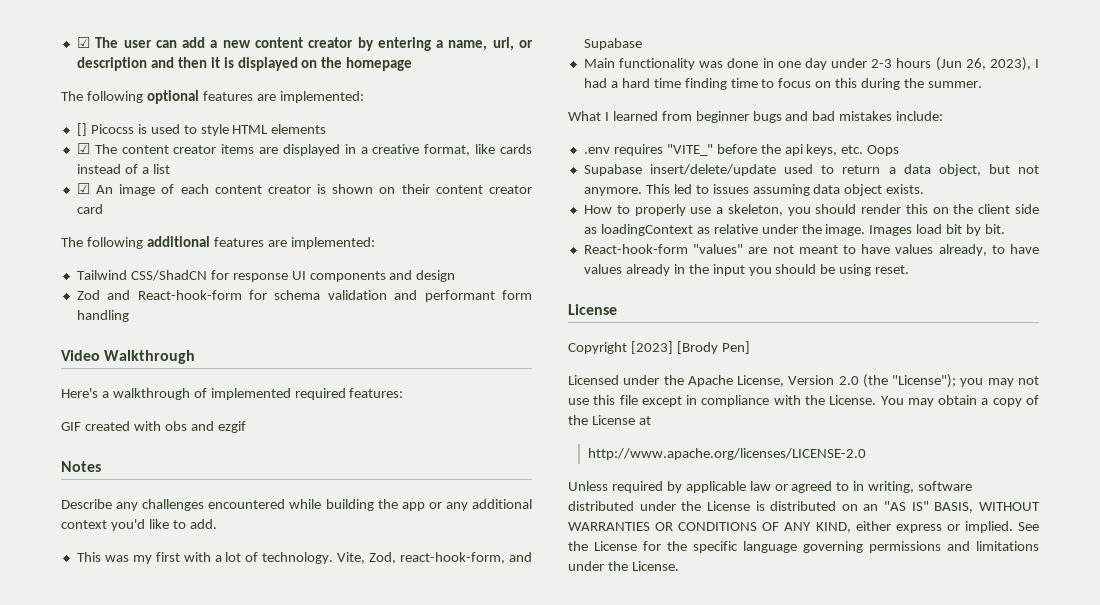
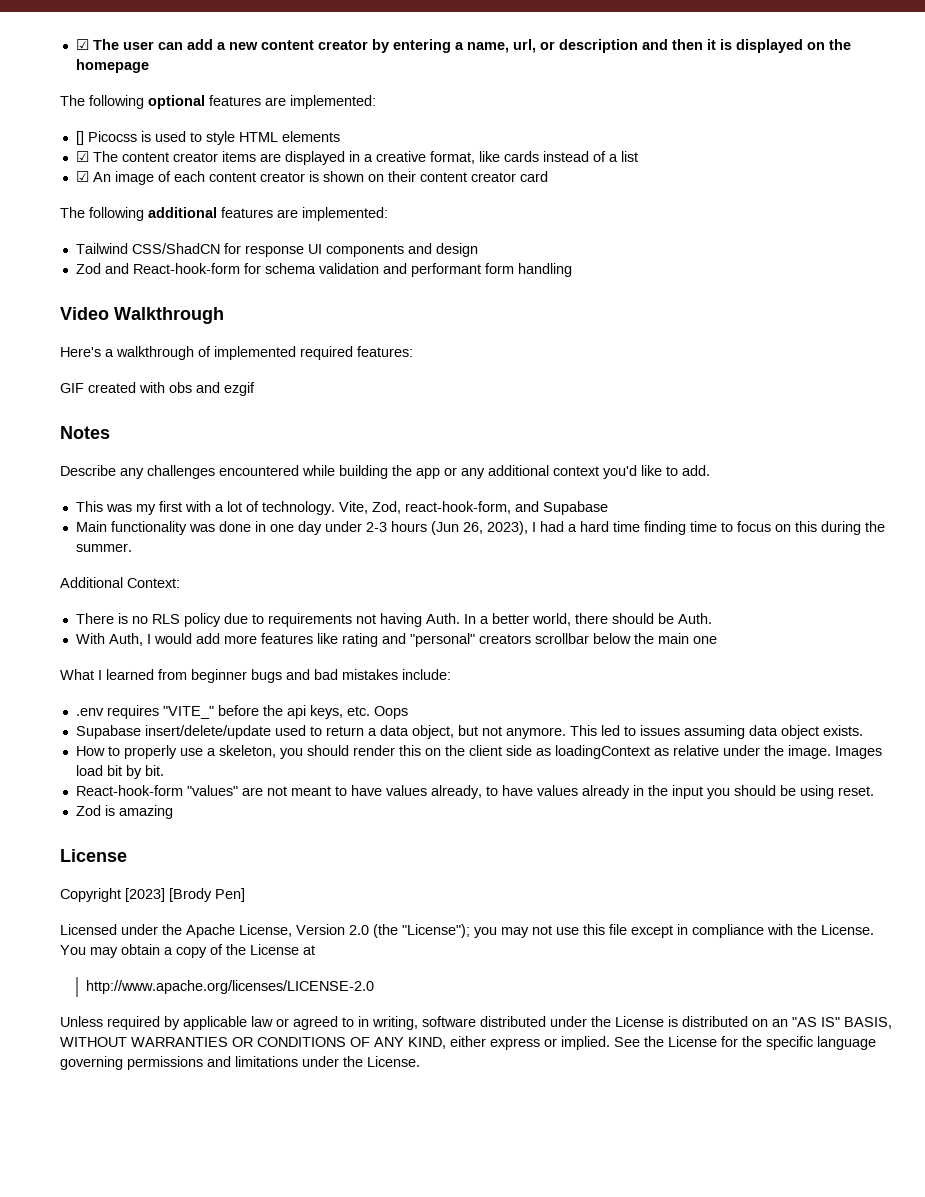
+ Additional Context:
+ There is no RLS policy due to requirements not having Auth. In a better world, there should be Auth.
+ With Auth, I would add more features like rating and "personal" creators scrollbar below the main one
+ Zod is amazing

